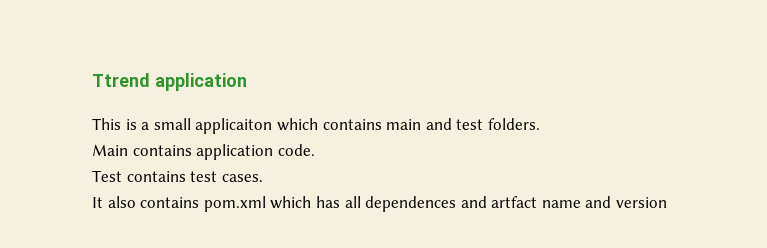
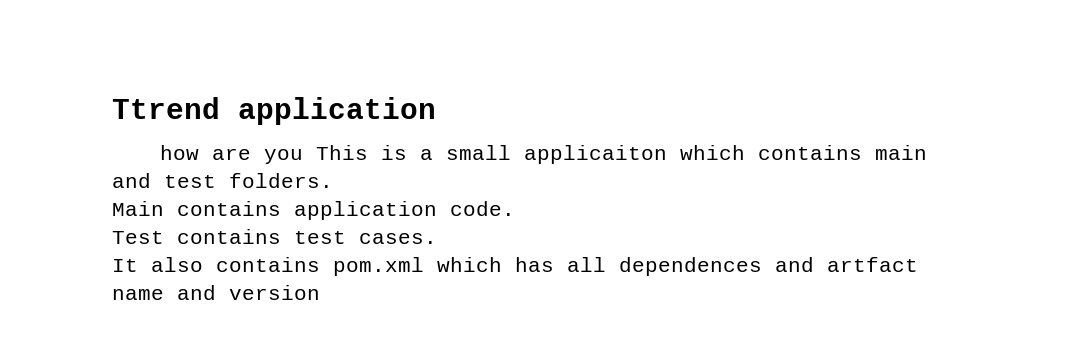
- This is a small applicaiton which contains main and test folders.
+ how are you This is a small applicaiton which contains main and test folders.

